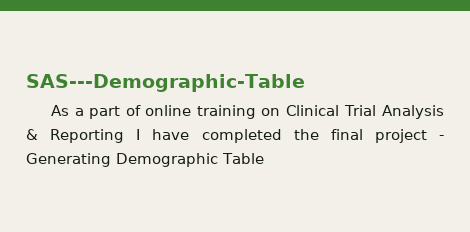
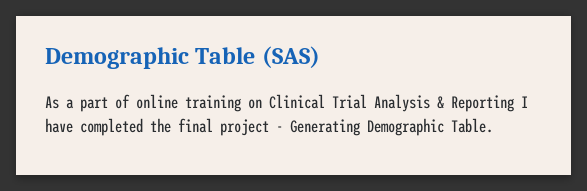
- SAS---Demographic-Table
+ Demographic Table (SAS)
- As a part of online training on Clinical Trial Analysis & Reporting I have completed the final project - Generating Demographic Table
+ As a part of online training on Clinical Trial Analysis & Reporting I have completed the final project - Generating Demographic Table.

